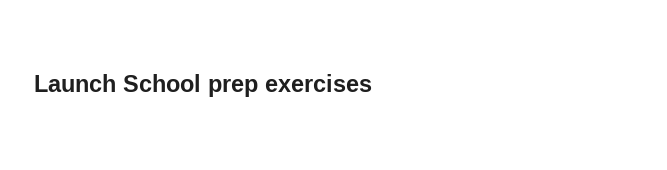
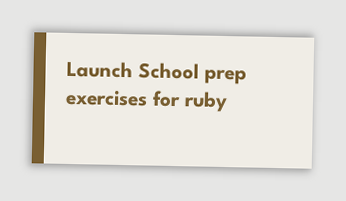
- Launch School prep exercises
+ Launch School prep exercises for ruby

